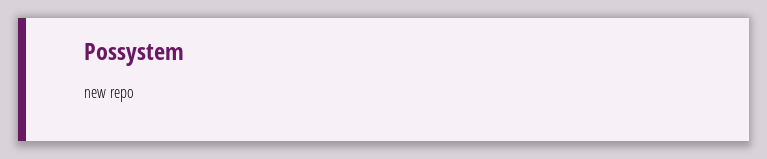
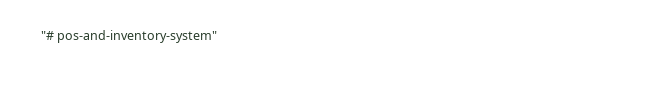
- Possystem
- new repo
+ "# pos-and-inventory-system"

